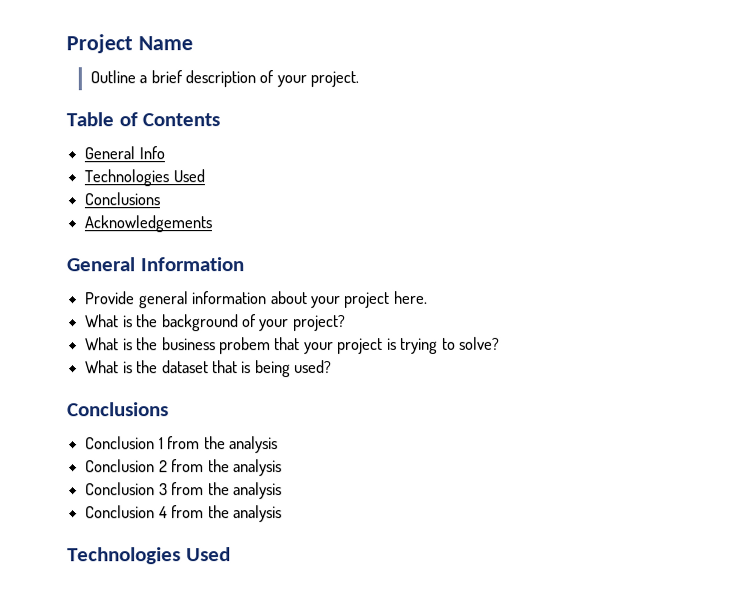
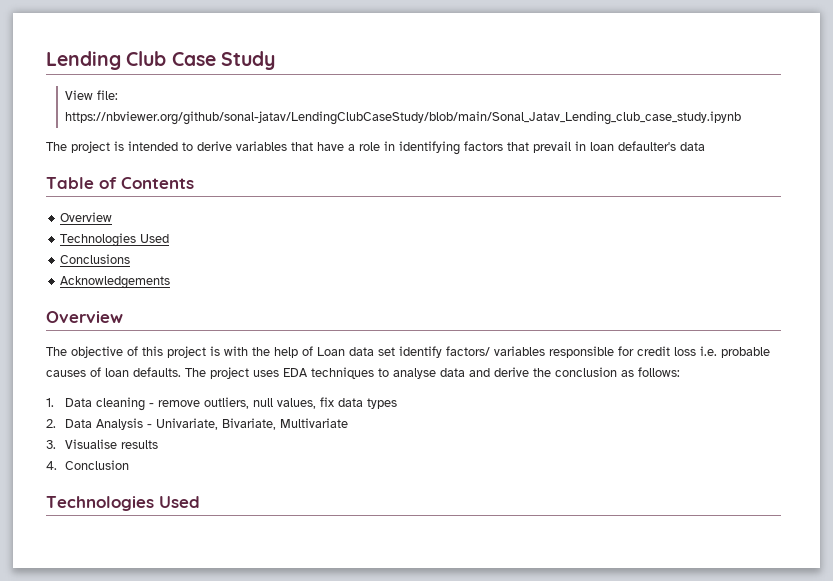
- Project Name
- Outline a brief description of your project.
+ Lending Club Case Study
+ View file: https://nbviewer.org/github/sonal-jatav/LendingClubCaseStudy/blob/main/Sonal_Jatav_Lending_club_case_study.ipynb
+ The project is intended to derive variables that have a role in identifying factors that prevail in loan defaulter's data
  Table of Contents
- General Info
+ Overview
  Acknowledgements
- General Information
- Provide general information about your project here.
- What is the background of your project?
- What is the business probem that your project is trying to solve?
- What is the dataset that is being used?
- Conclusions
- Conclusion 1 from the analysis
- Conclusion 2 from the analysis
- Conclusion 3 from the analysis
- Conclusion 4 from the analysis
+ Overview
+ The objective of this project is with the help of Loan data set identify factors/ variables responsible for credit loss i.e. probable causes of loan defaults. The project uses EDA techniques to analyse data and derive the conclusion as follows:
+ 1. Data cleaning - remove outliers, null values, fix data types
+ 2. Data Analysis - Univariate, Bivariate, Multivariate
+ 3. Visualise results
+ 4. Conclusion

